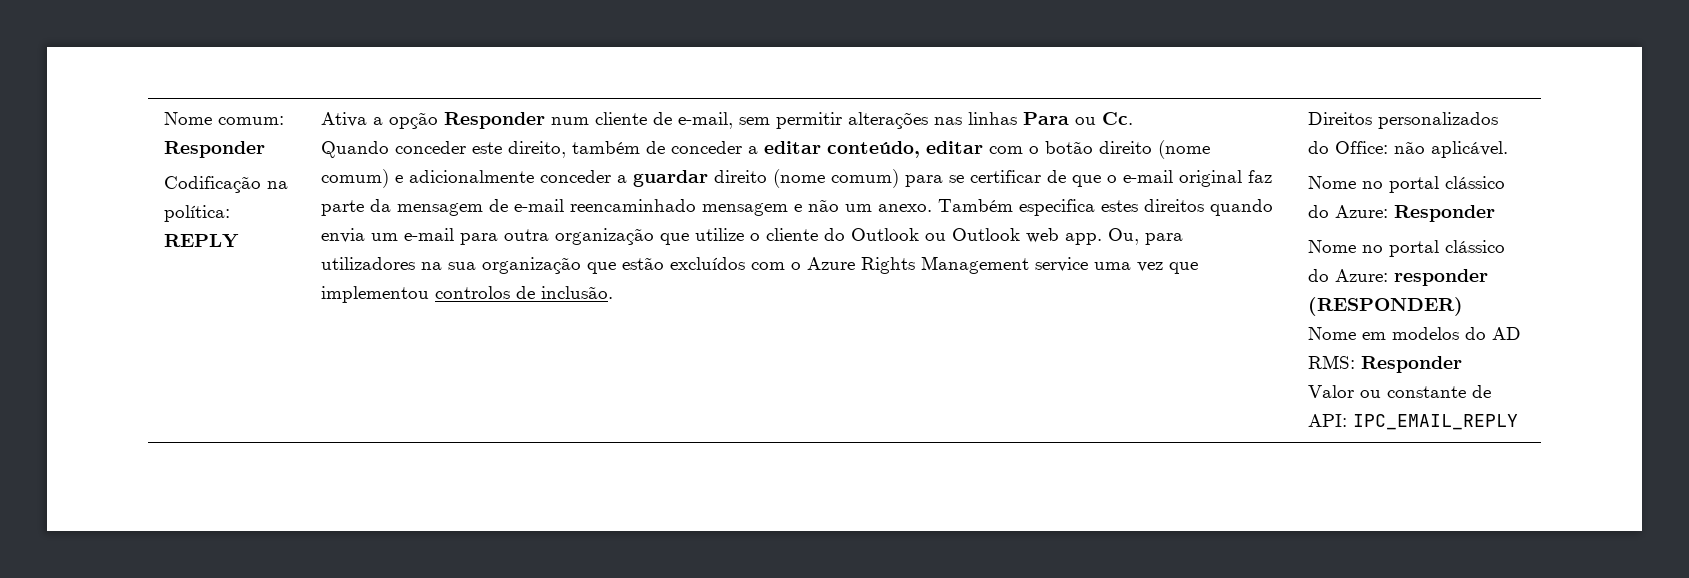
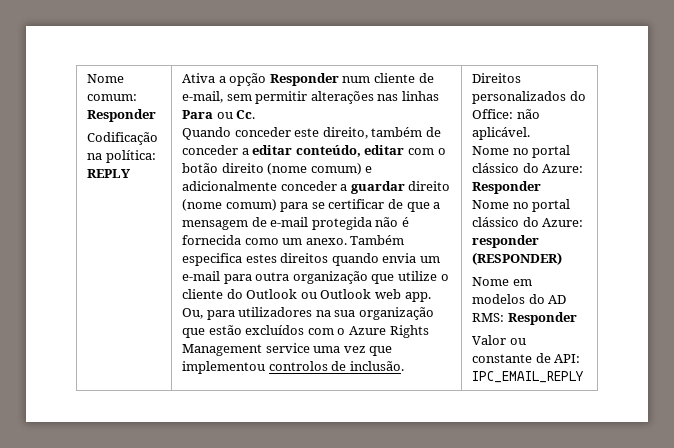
- Quando conceder este direito, também de conceder a editar conteúdo, editar com o botão direito (nome comum) e adicionalmente conceder a guardar direito (nome comum) para se certificar de que o e-mail original faz parte da mensagem de e-mail reencaminhado mensagem e não um anexo.
+ Quando conceder este direito, também de conceder a editar conteúdo, editar com o botão direito (nome comum) e adicionalmente conceder a guardar direito (nome comum) para se certificar de que a mensagem de e-mail protegida não é fornecida como um anexo.

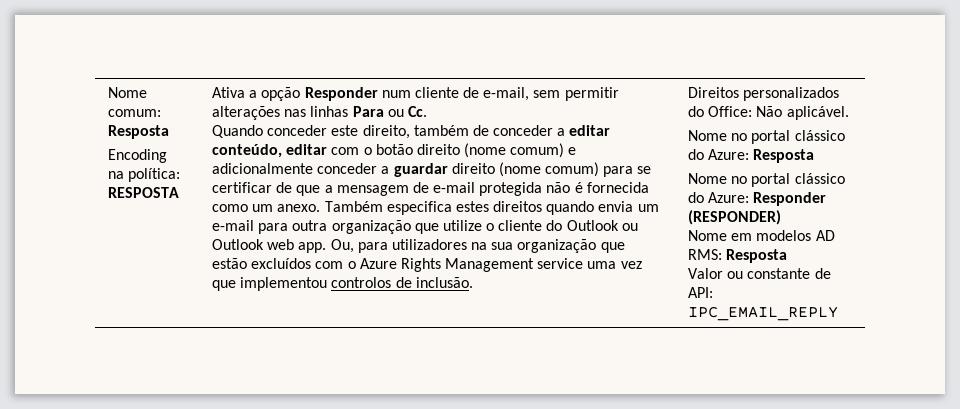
- Nome comum: Responder
- Codificação na política: REPLY
+ Nome comum: Resposta
+ Encoding na política: RESPOSTA
- Direitos personalizados do Office: não aplicável.
+ Direitos personalizados do Office: Não aplicável.
- Nome no portal clássico do Azure: Responder
- Nome no portal clássico do Azure: responder (RESPONDER)
+ Nome no portal clássico do Azure: Resposta
+ Nome no portal clássico do Azure: Responder (RESPONDER)
- Nome em modelos do AD RMS: Responder
+ Nome em modelos AD RMS: Resposta

